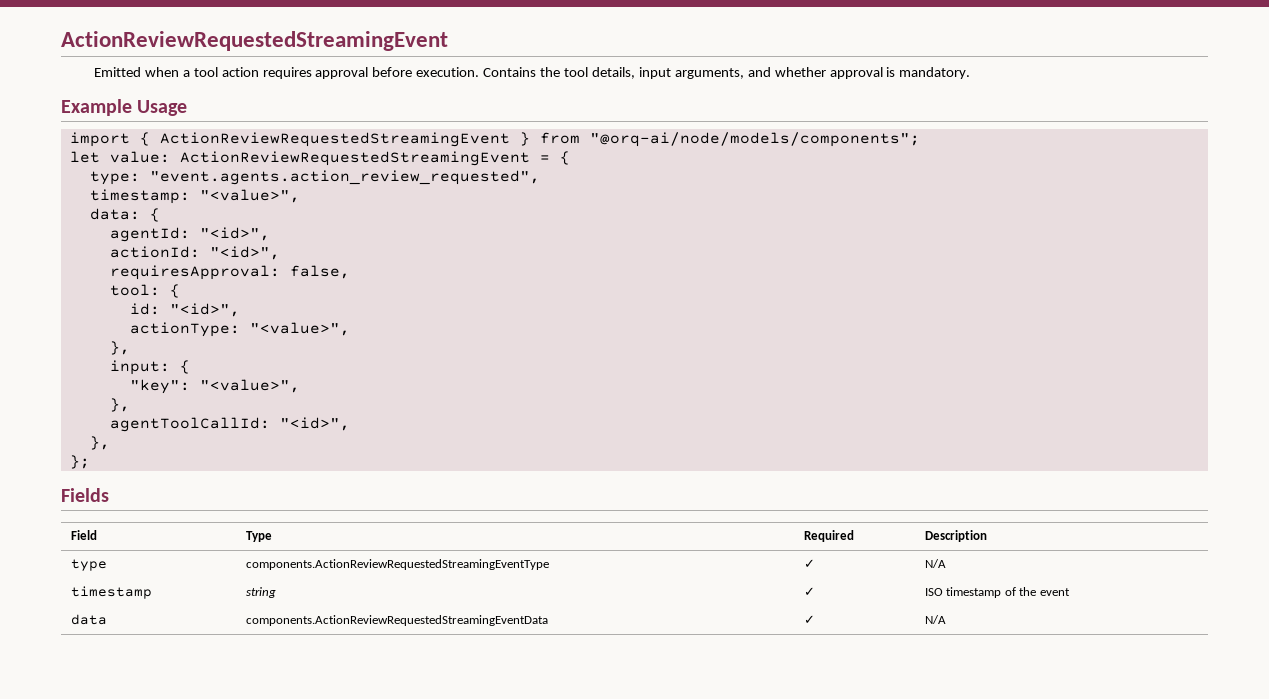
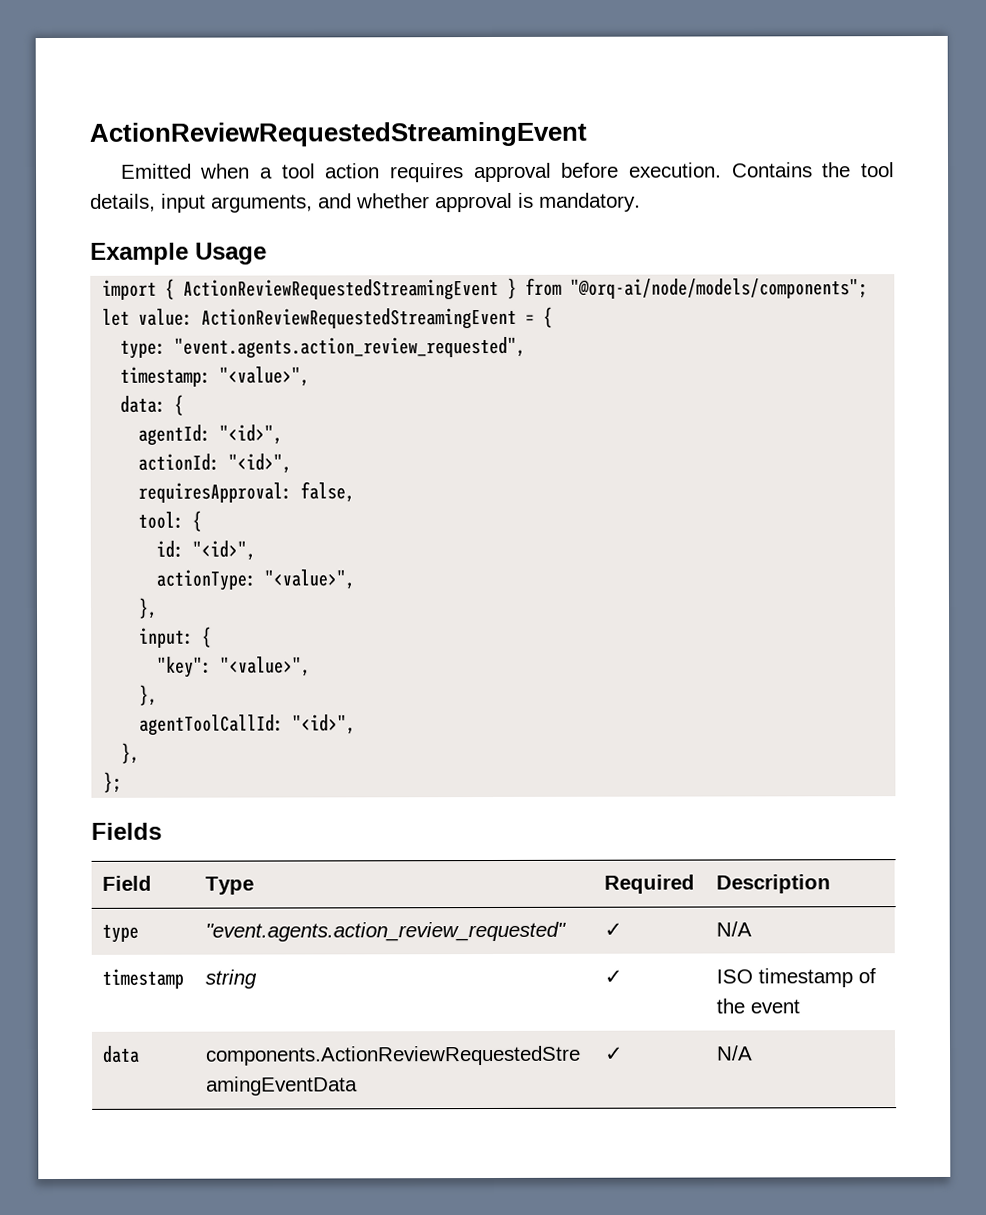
- type | components.ActionReviewRequestedStreamingEventType | ✓ | N/A
+ type | "event.agents.action_review_requested" | ✓ | N/A

